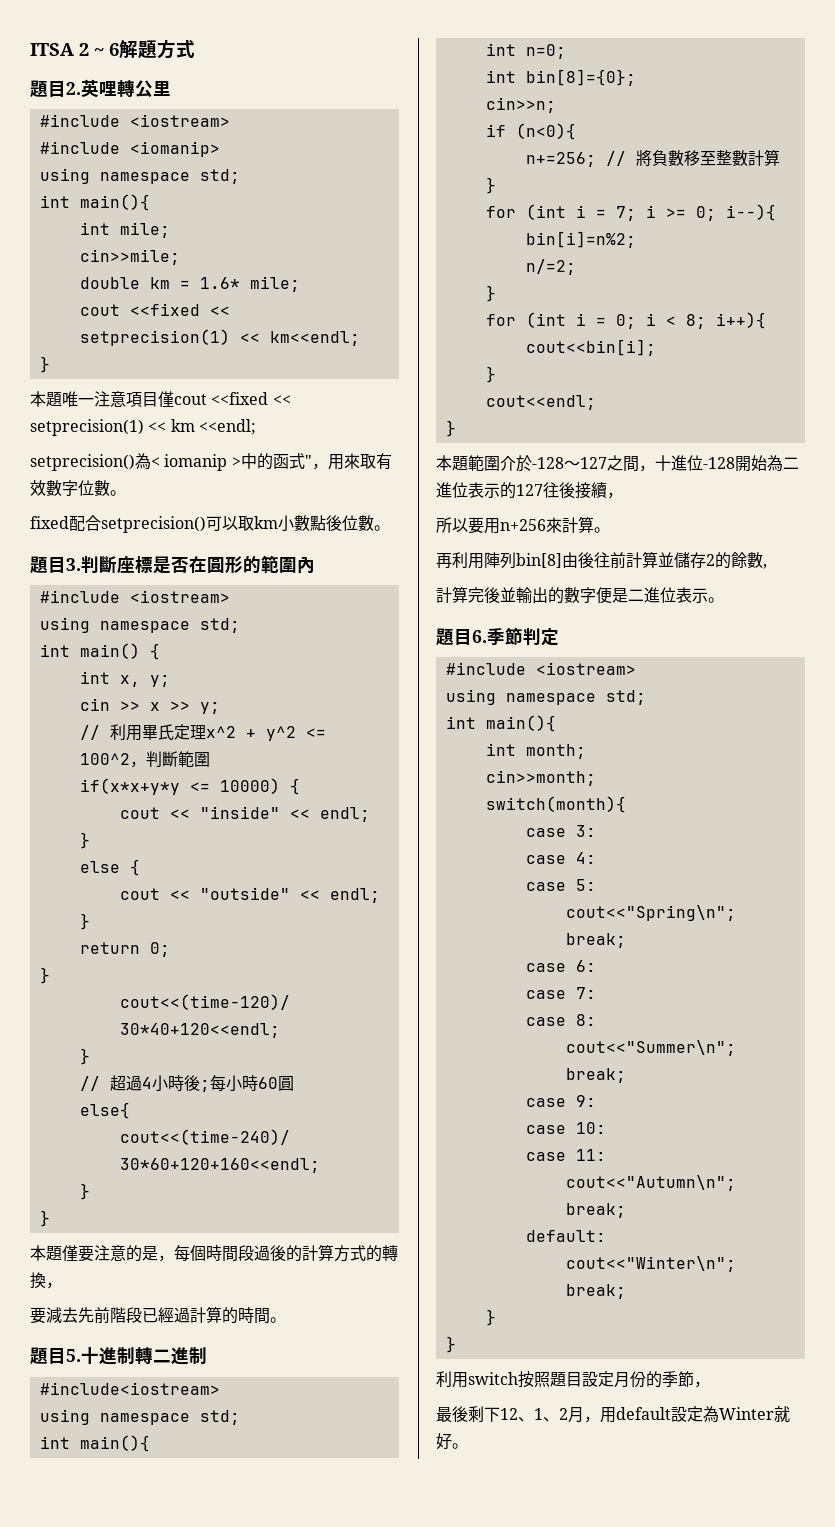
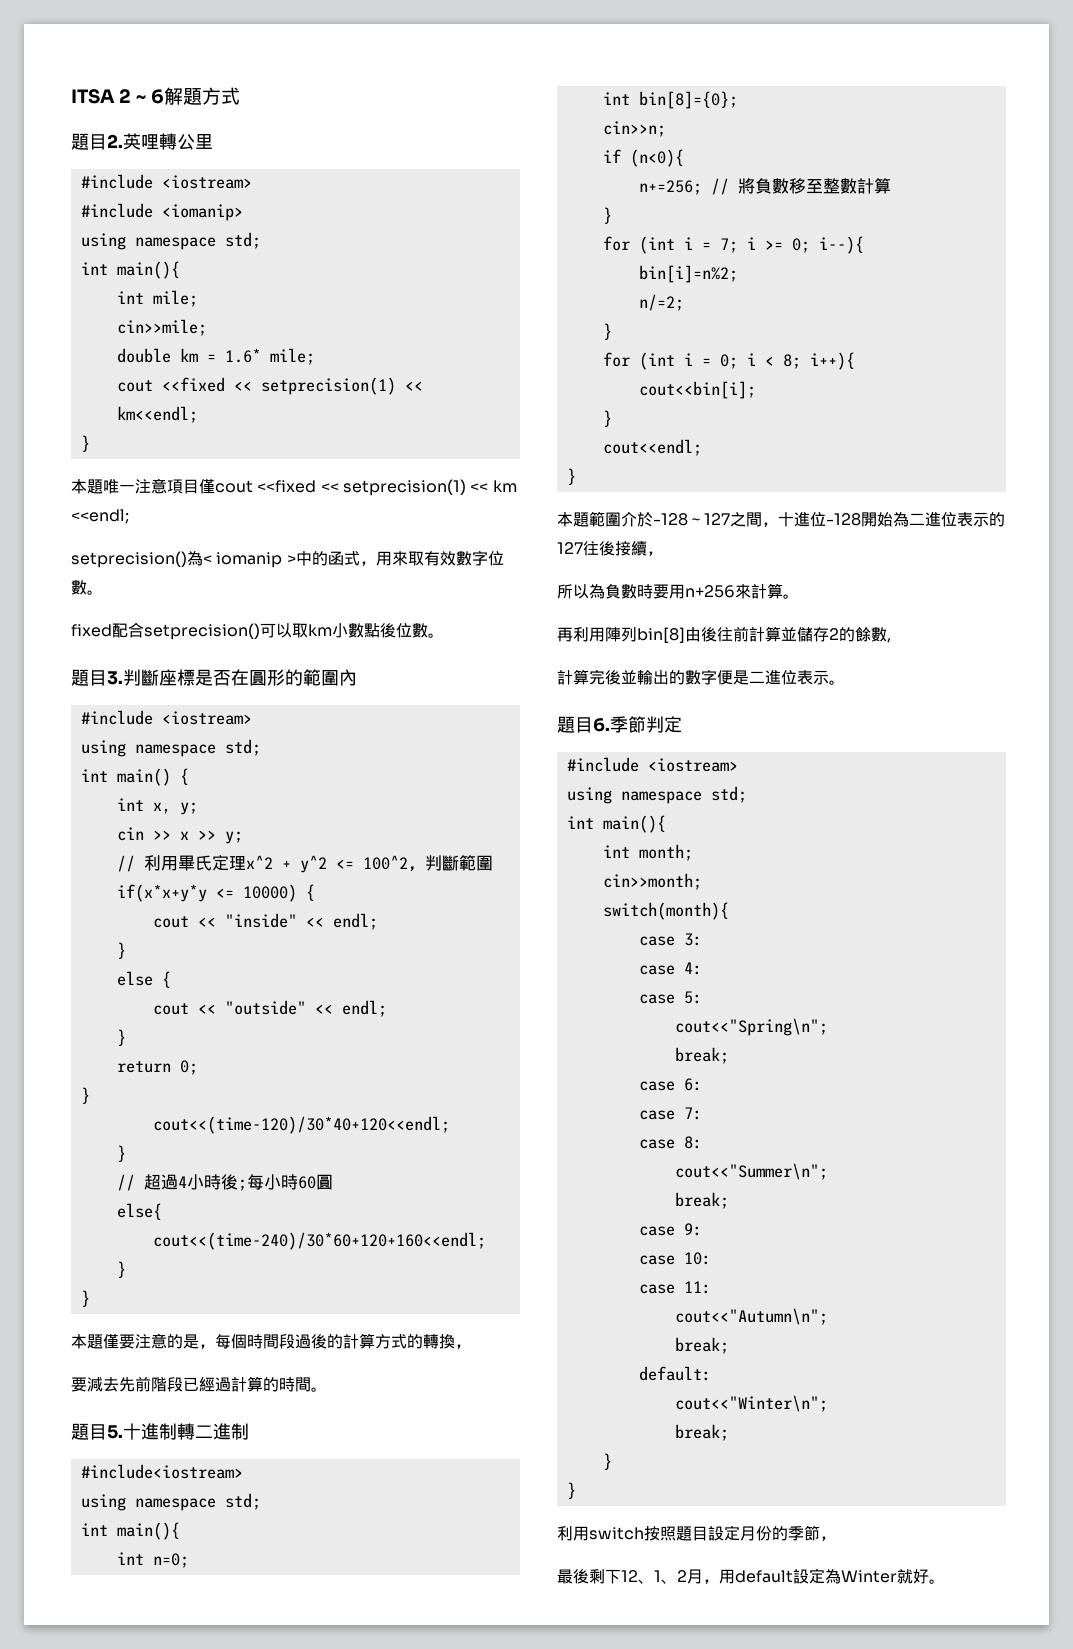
- setprecision()為< iomanip >中的函式"，用來取有效數字位數。
+ setprecision()為< iomanip >中的函式，用來取有效數字位數。
- 所以要用n+256來計算。
+ 所以為負數時要用n+256來計算。

